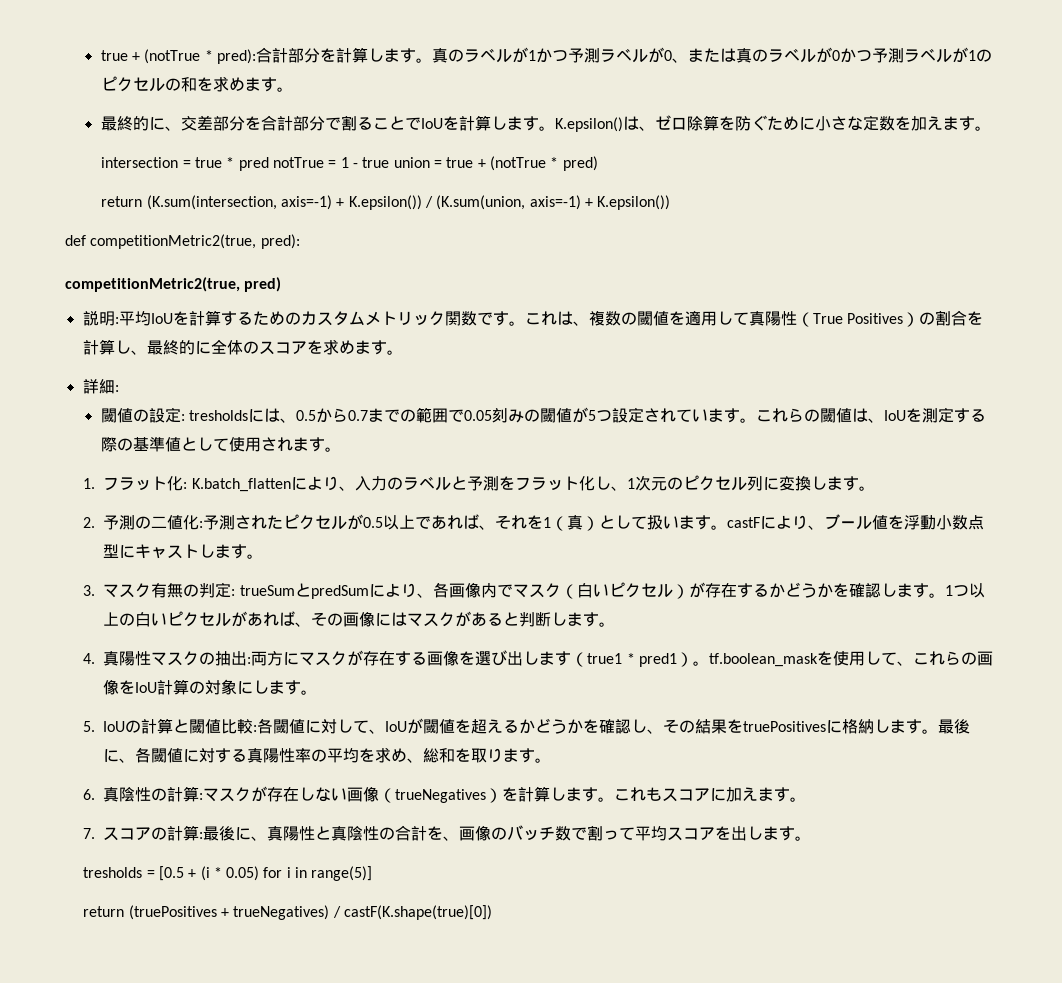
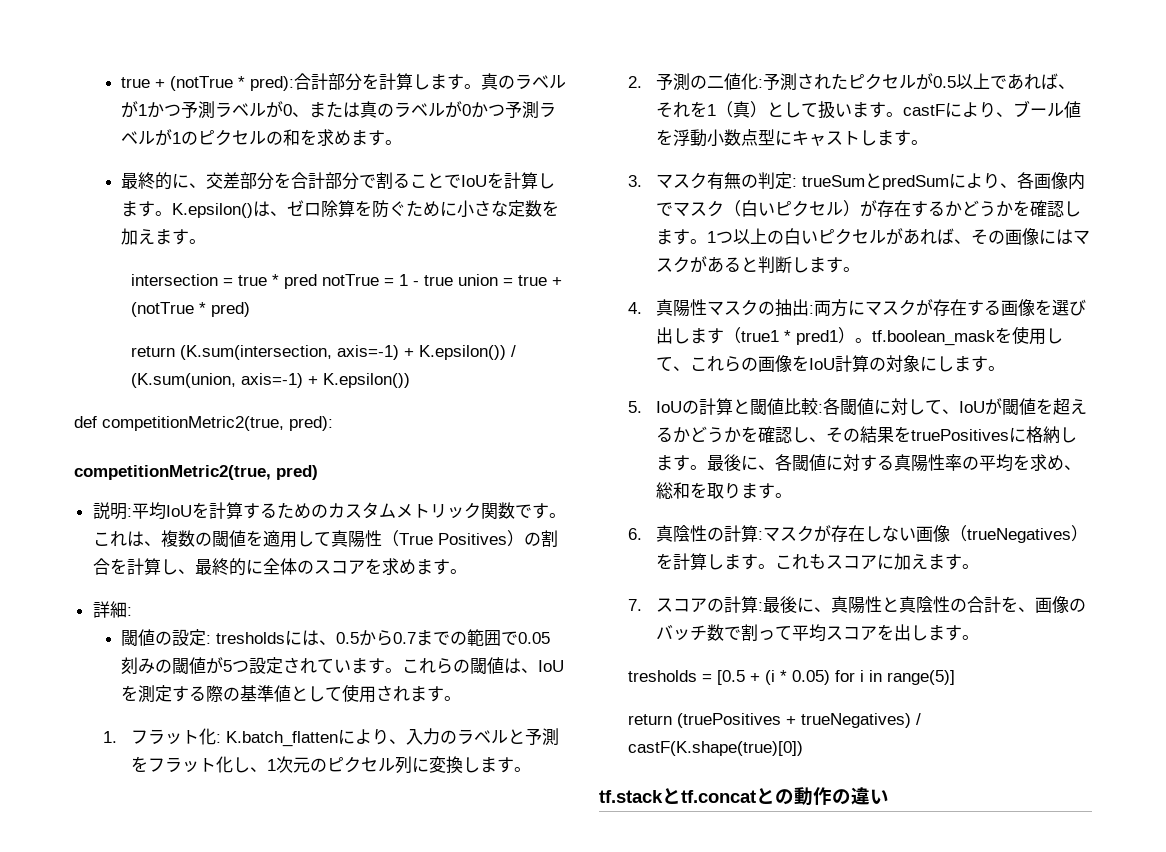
+ tf.stackとtf.concatとの動作の違い

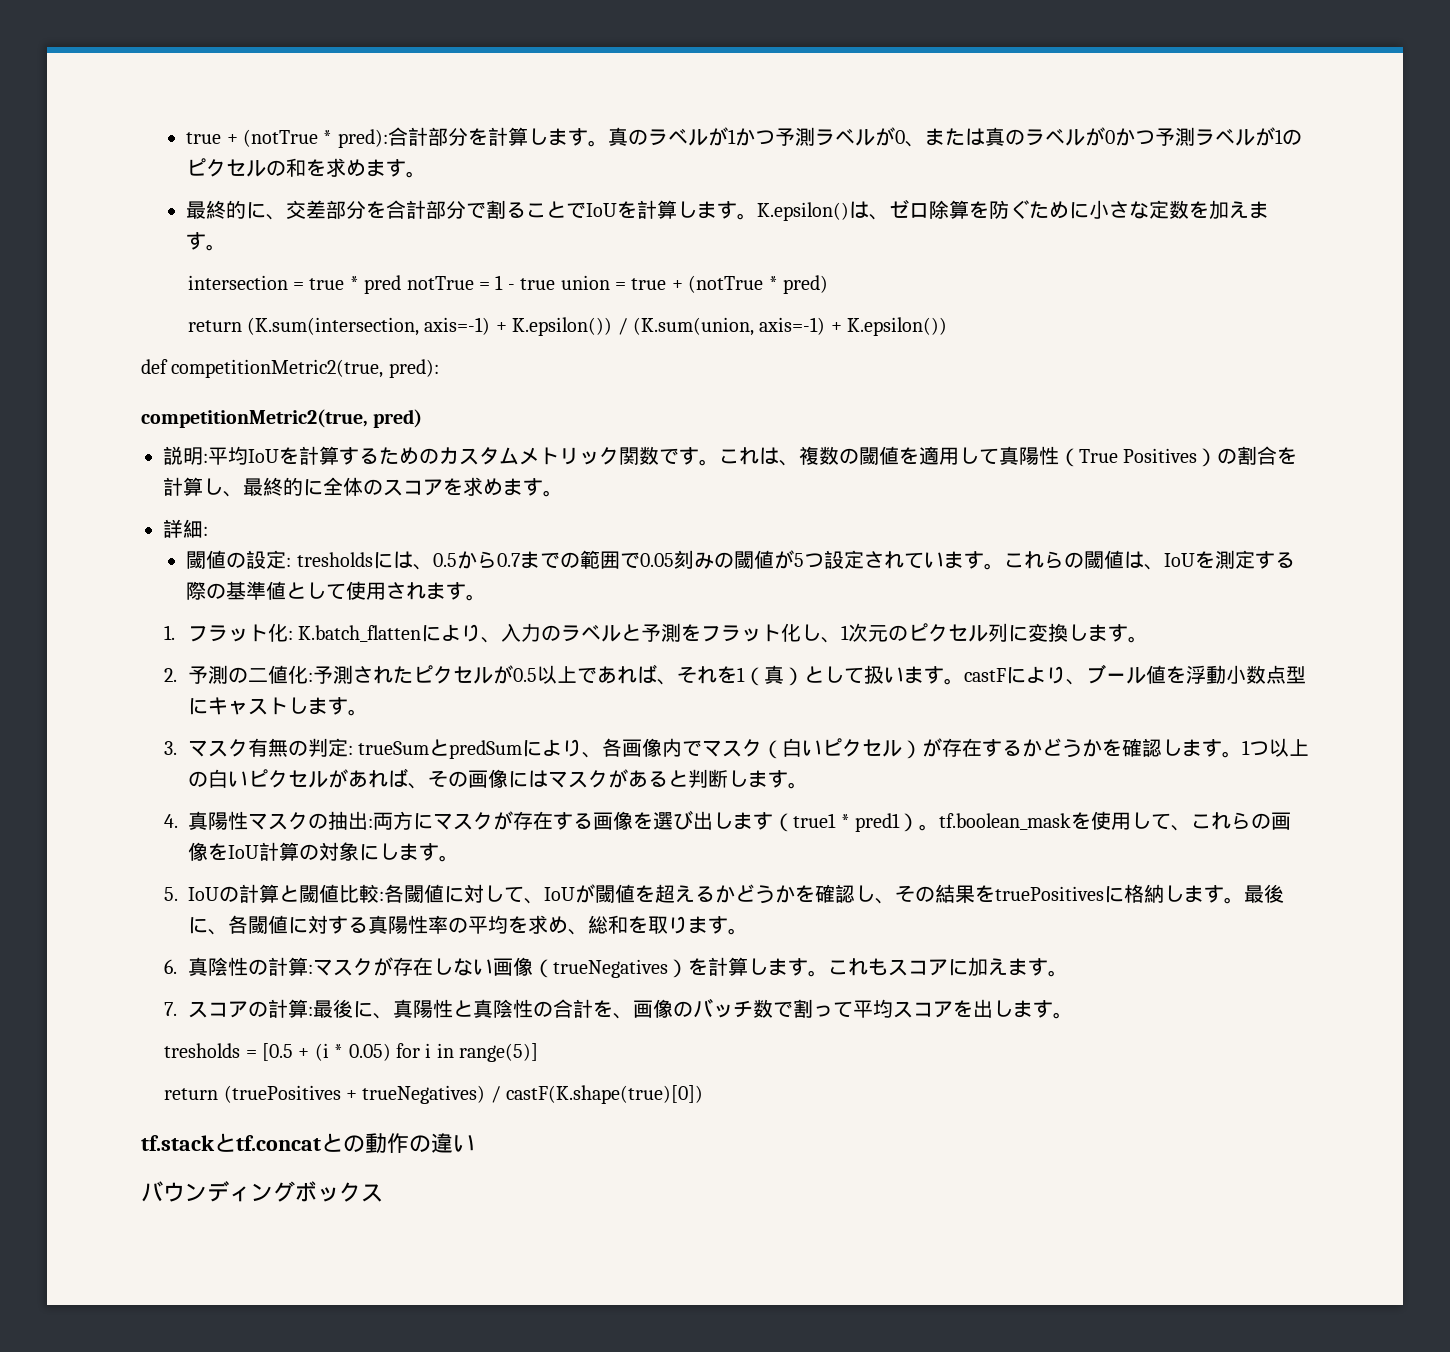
+ バウンディングボックス

